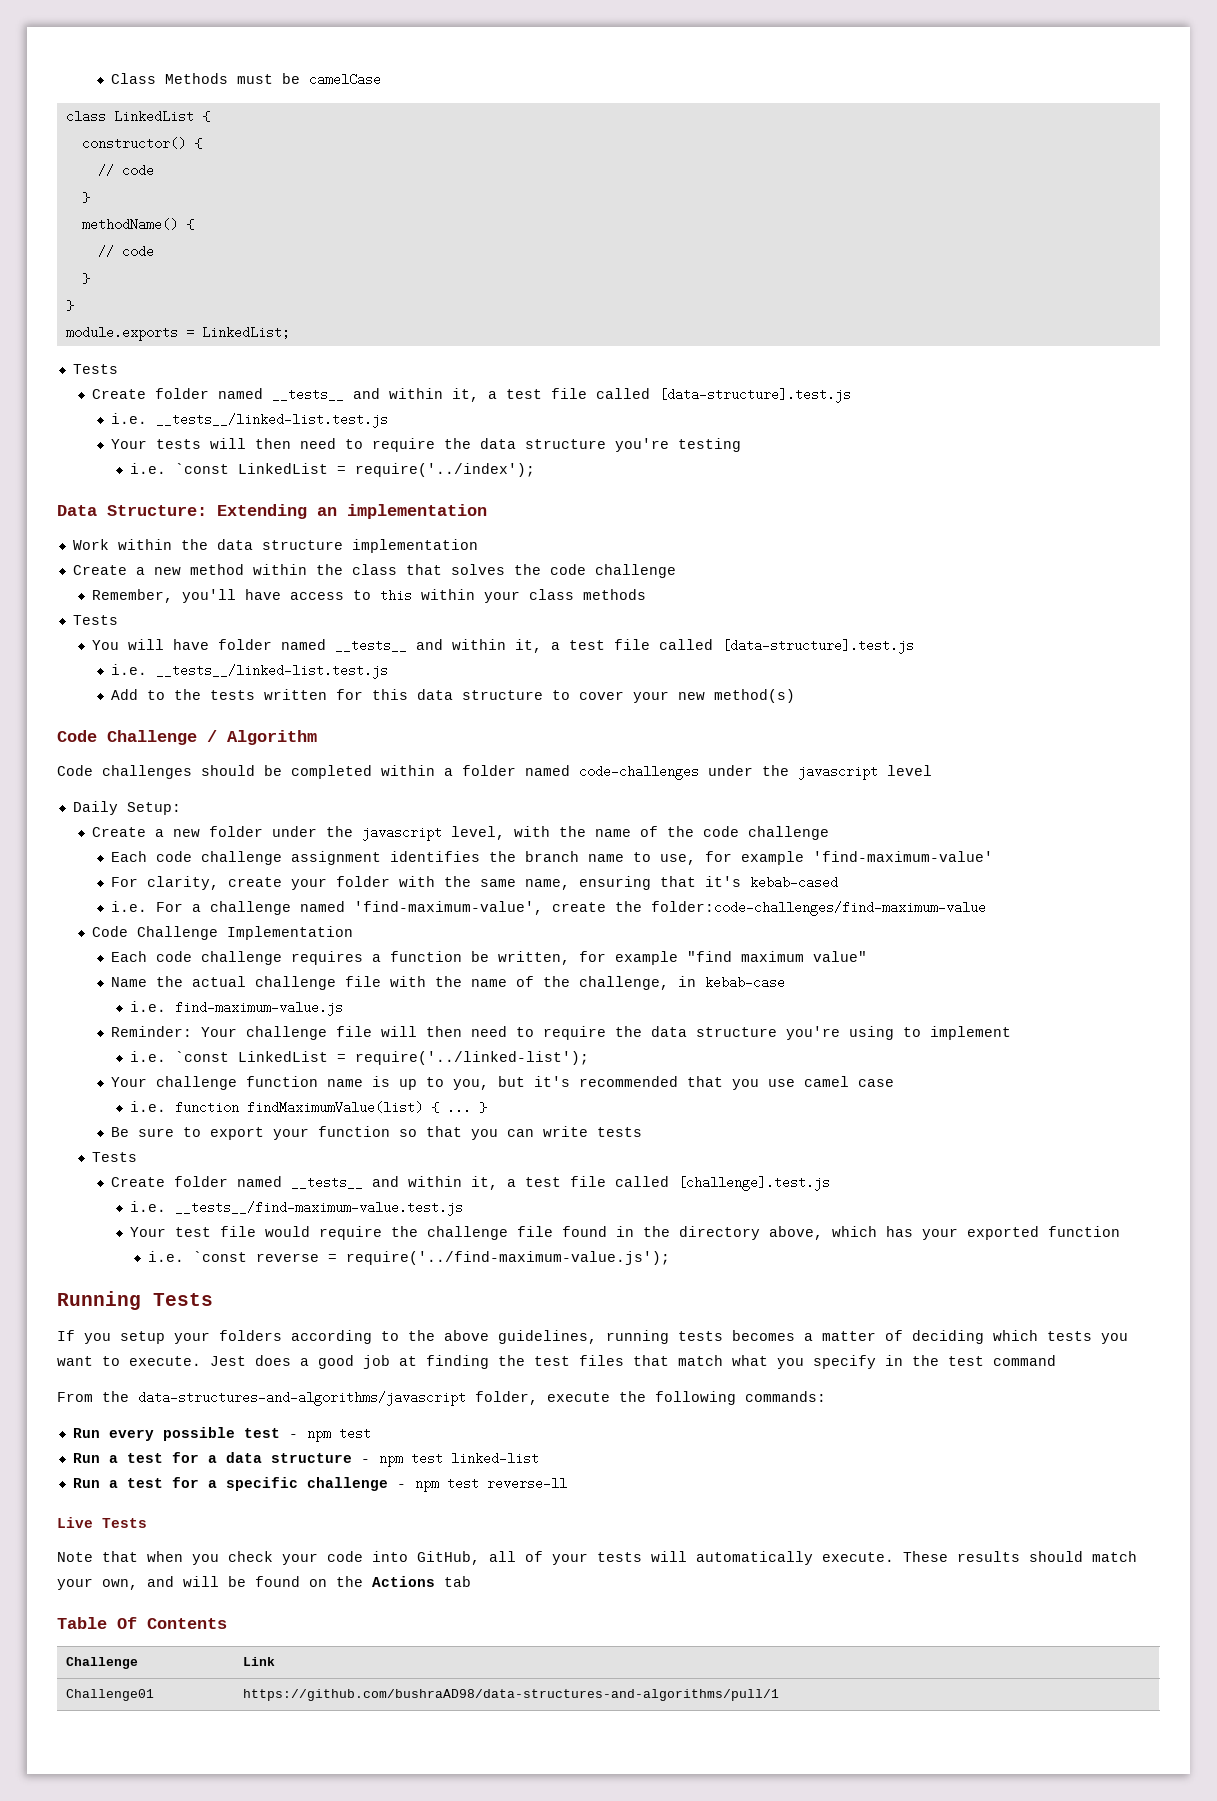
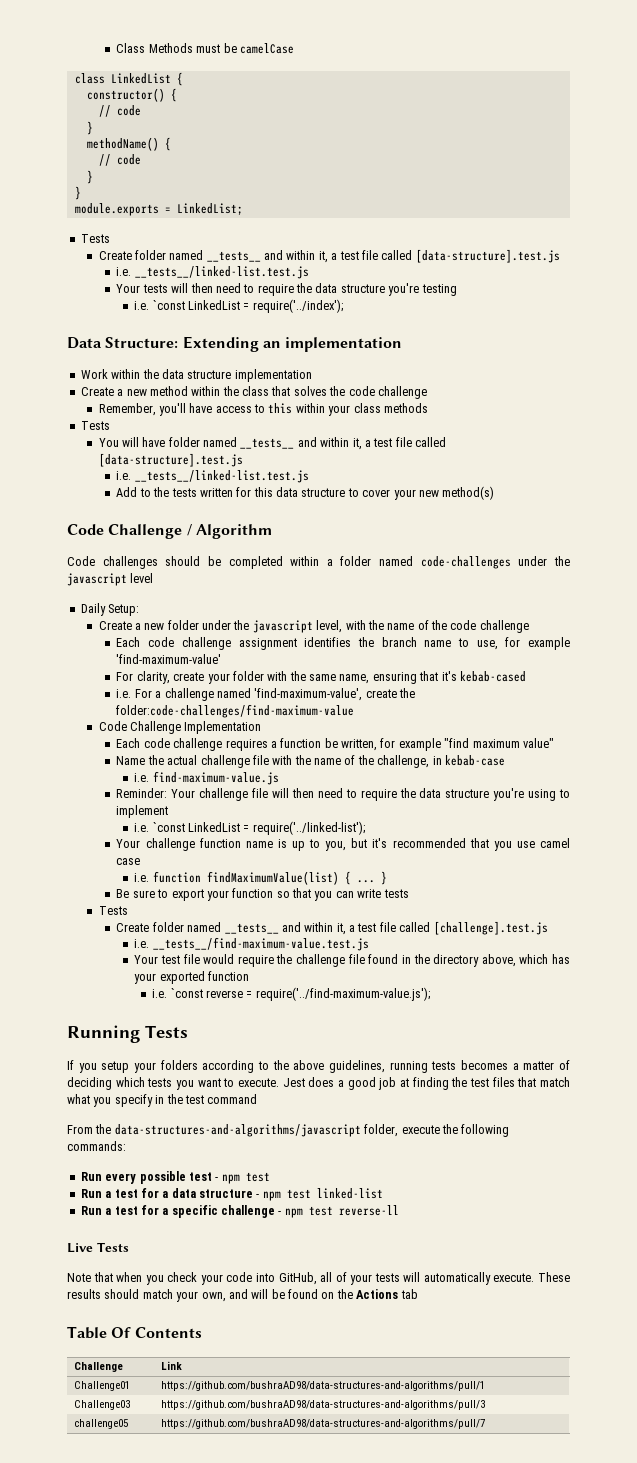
+ Challenge03 | https://github.com/bushraAD98/data-structures-and-algorithms/pull/3
+ challenge05 | https://github.com/bushraAD98/data-structures-and-algorithms/pull/7

